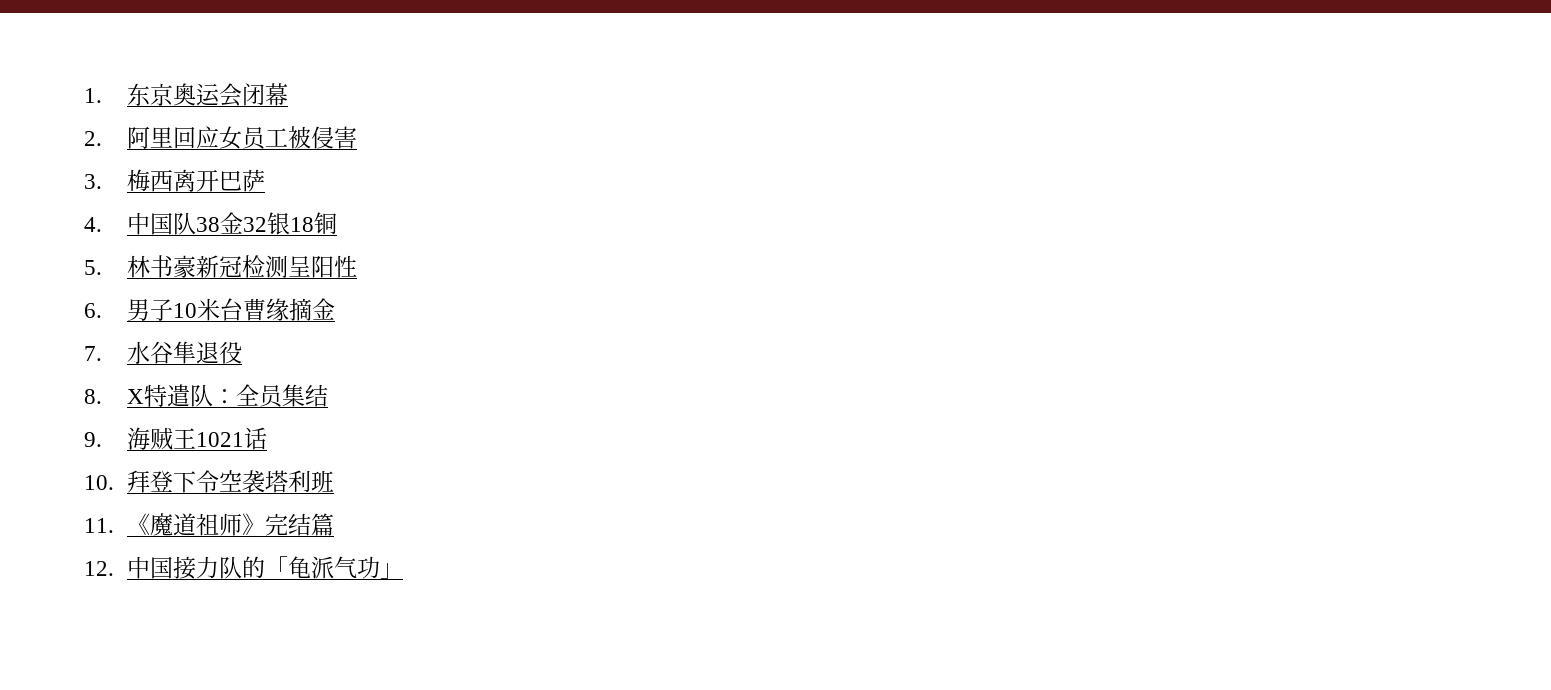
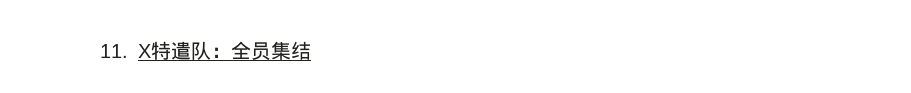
- 1.东京奥运会闭幕
- 2.阿里回应女员工被侵害
- 3.梅西离开巴萨
- 4.中国队38金32银18铜
- 5.林书豪新冠检测呈阳性
- 6.男子10米台曹缘摘金
- 7.水谷隼退役
- 8. X特遣队：全员集结
+ 11. X特遣队：全员集结
- 9.海贼王1021话
- 10.拜登下令空袭塔利班
- 11.《魔道祖师》完结篇
- 12.中国接力队的「龟派气功」

